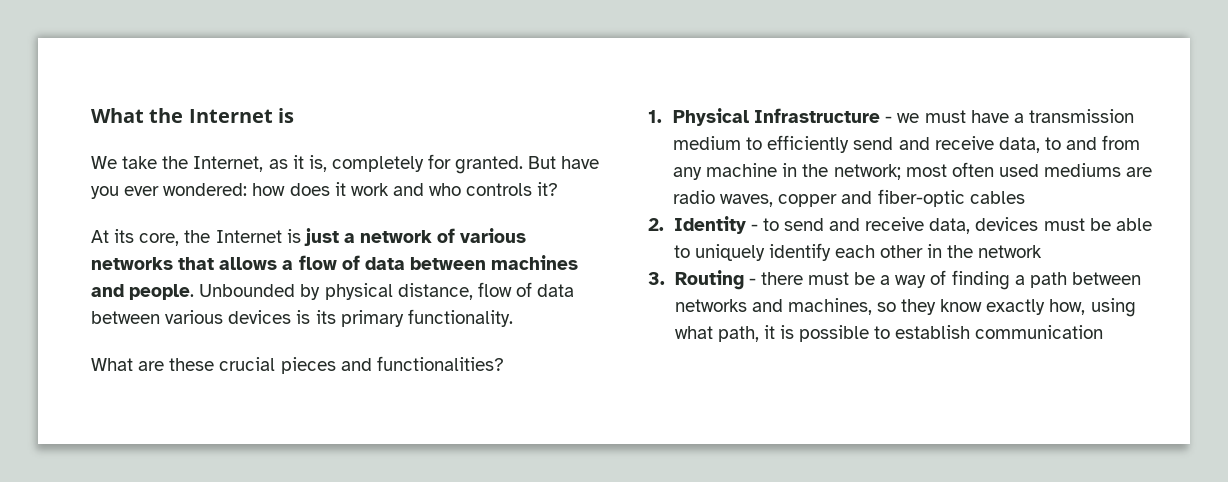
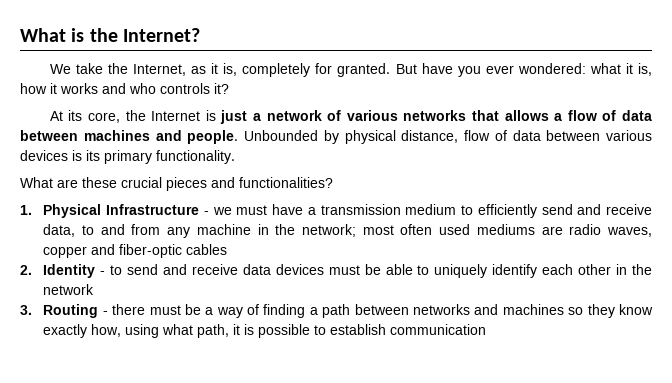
- What the Internet is
+ What is the Internet?
- But have you ever wondered: how does it work and who controls it?
+ But have you ever wondered: what it is, how it works and who controls it?
- 2. Identity - to send and receive data, devices must be able to uniquely identify each other in the network
+ 2. Identity - to send and receive data devices must be able to uniquely identify each other in the network
- 3. Routing - there must be a way of finding a path between networks and machines, so they know exactly how, using what path, it is possible to establish communication
+ 3. Routing - there must be a way of finding a path between networks and machines so they know exactly how, using what path, it is possible to establish communication

